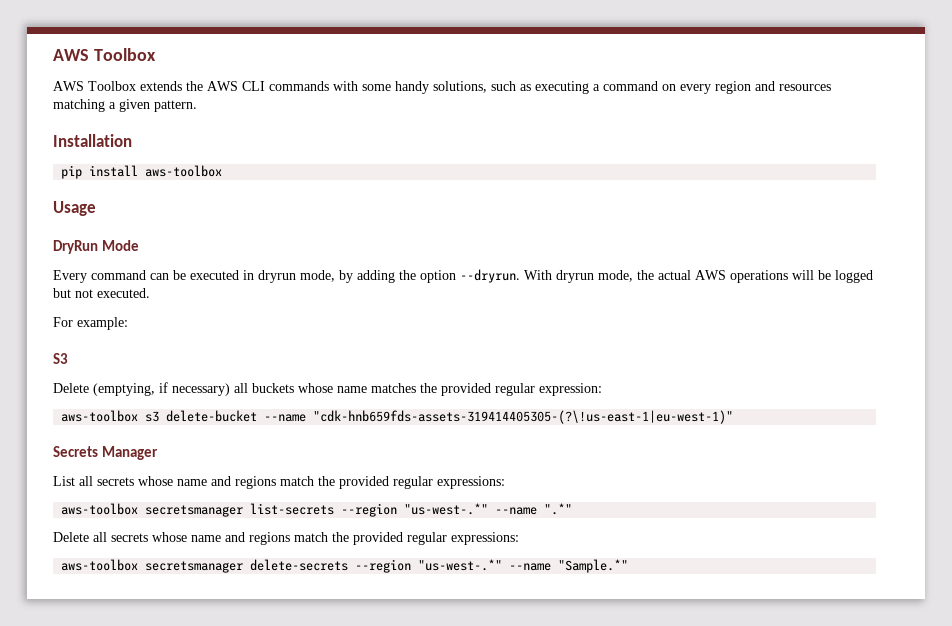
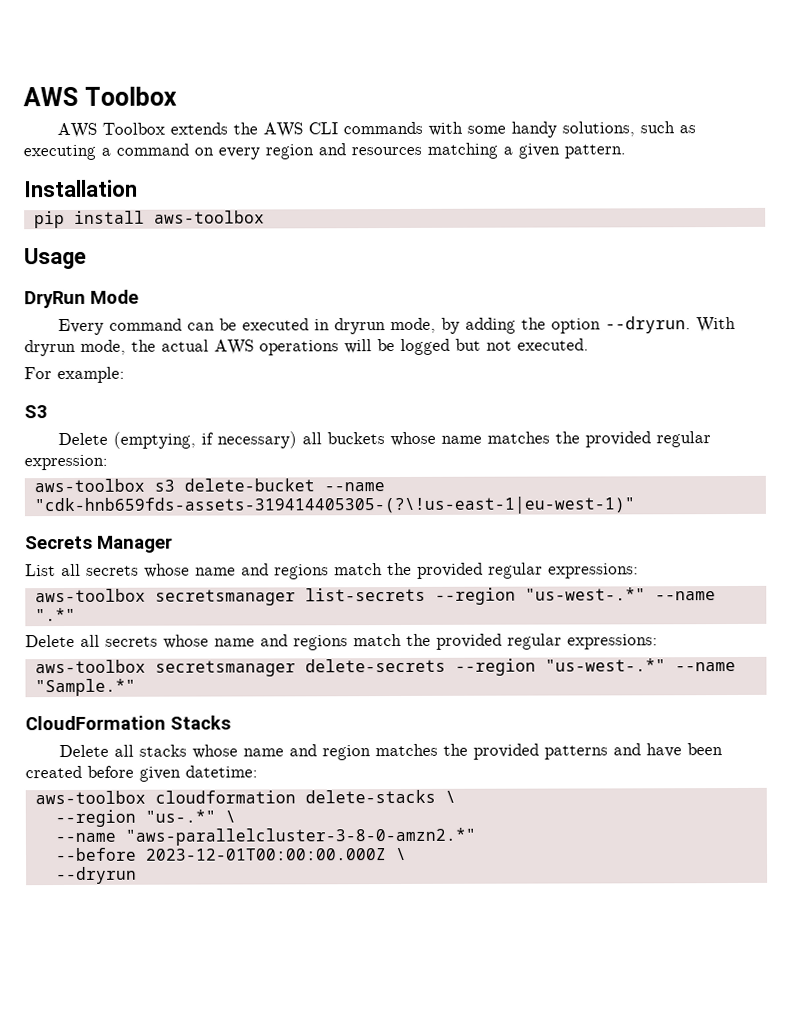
+ CloudFormation Stacks
+ Delete all stacks whose name and region matches the provided patterns and have been created before given datetime:
+ aws-toolbox cloudformation delete-stacks \
+ --region "us-.*" \
+ --name "aws-parallelcluster-3-8-0-amzn2.*"
+ --before 2023-12-01T00:00:00.000Z \
+ --dryrun

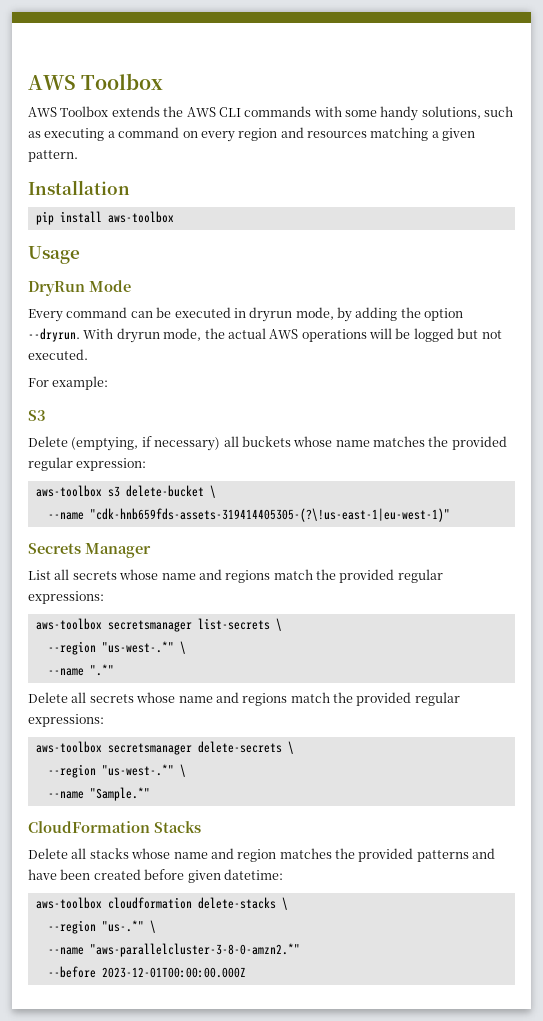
- aws-toolbox s3 delete-bucket --name "cdk-hnb659fds-assets-319414405305-(?\!us-east-1|eu-west-1)"
+ aws-toolbox s3 delete-bucket \
+ --name "cdk-hnb659fds-assets-319414405305-(?\!us-east-1|eu-west-1)"
- aws-toolbox secretsmanager list-secrets --region "us-west-.*" --name ".*"
+ aws-toolbox secretsmanager list-secrets \
+ --region "us-west-.*" \
+ --name ".*"
- aws-toolbox secretsmanager delete-secrets --region "us-west-.*" --name "Sample.*"
+ aws-toolbox secretsmanager delete-secrets \
+ --region "us-west-.*" \
+ --name "Sample.*"
- --before 2023-12-01T00:00:00.000Z \
- --dryrun
+ --before 2023-12-01T00:00:00.000Z

